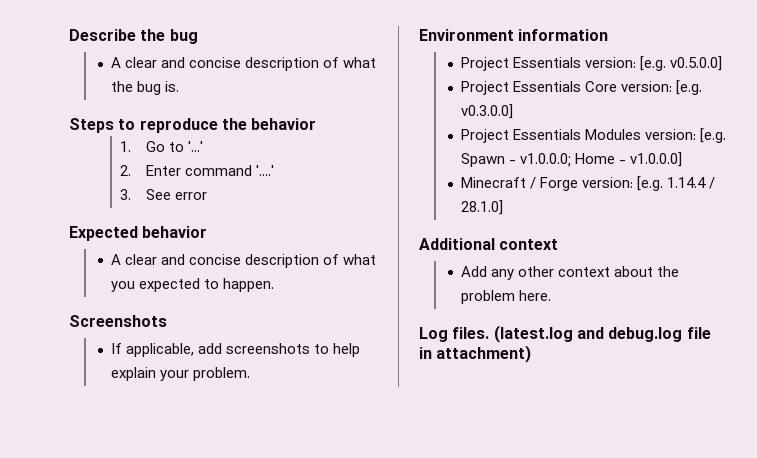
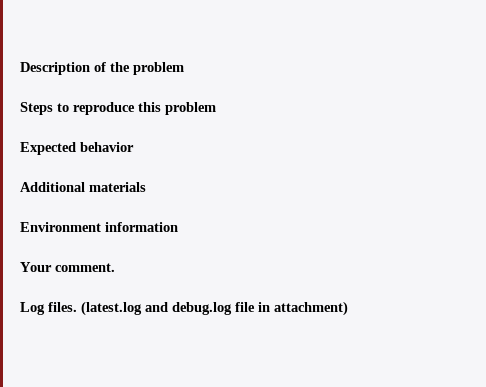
- Describe the bug
- A clear and concise description of what the bug is.
- Steps to reproduce the behavior
- 1. Go to '...'
- 2. Enter command '....'
- 3. See error
+ Description of the problem
+ Steps to reproduce this problem
  Expected behavior
- A clear and concise description of what you expected to happen.
- Screenshots
- If applicable, add screenshots to help explain your problem.
+ Additional materials
  Environment information
- Project Essentials version: [e.g. v0.5.0.0]
- Project Essentials Core version: [e.g. v0.3.0.0]
- Project Essentials Modules version: [e.g. Spawn - v1.0.0.0; Home - v1.0.0.0]
- Minecraft / Forge version: [e.g. 1.14.4 / 28.1.0]
- Additional context
- Add any other context about the problem here.
+ Your comment.

